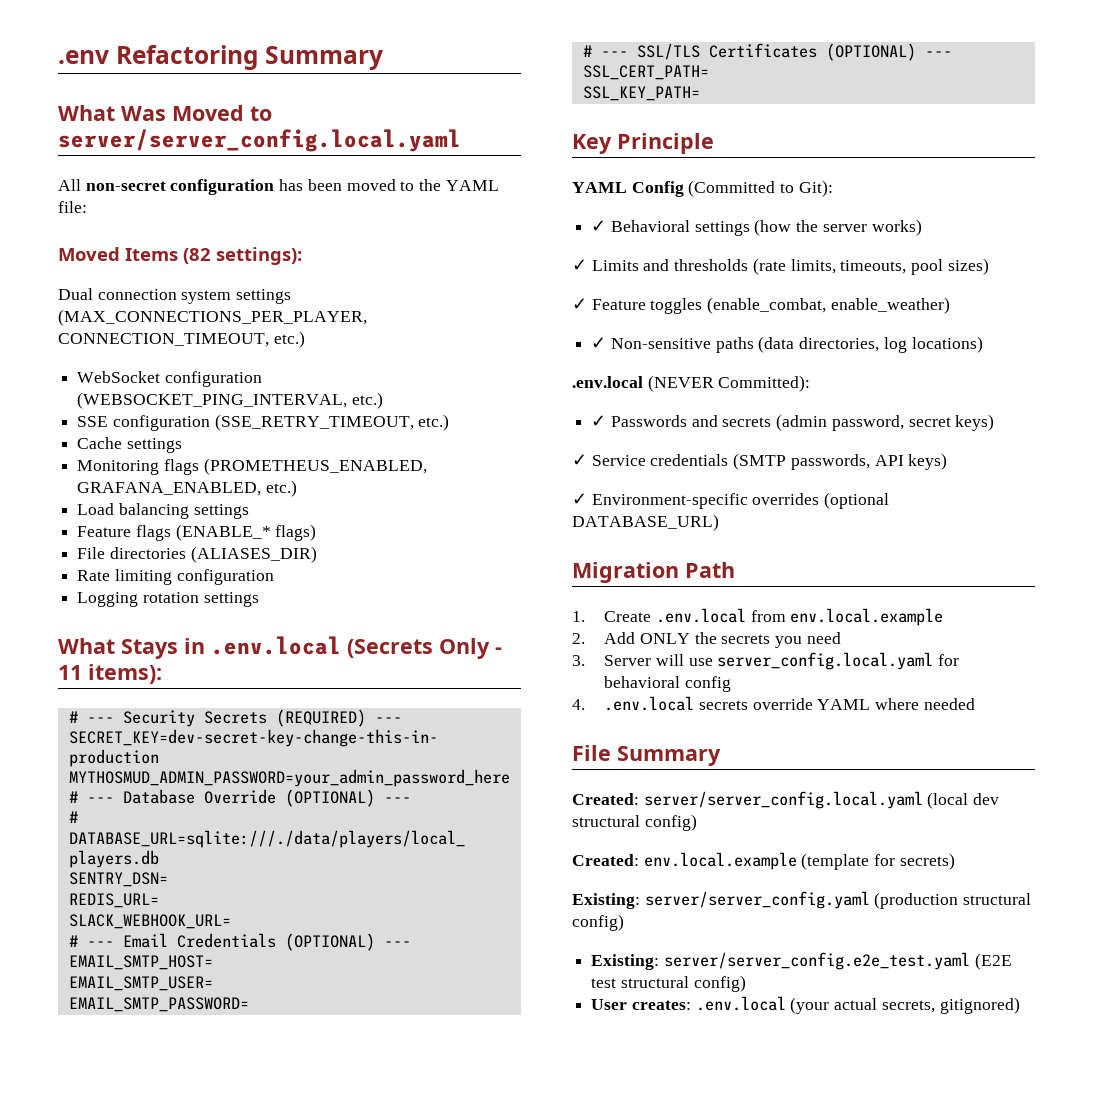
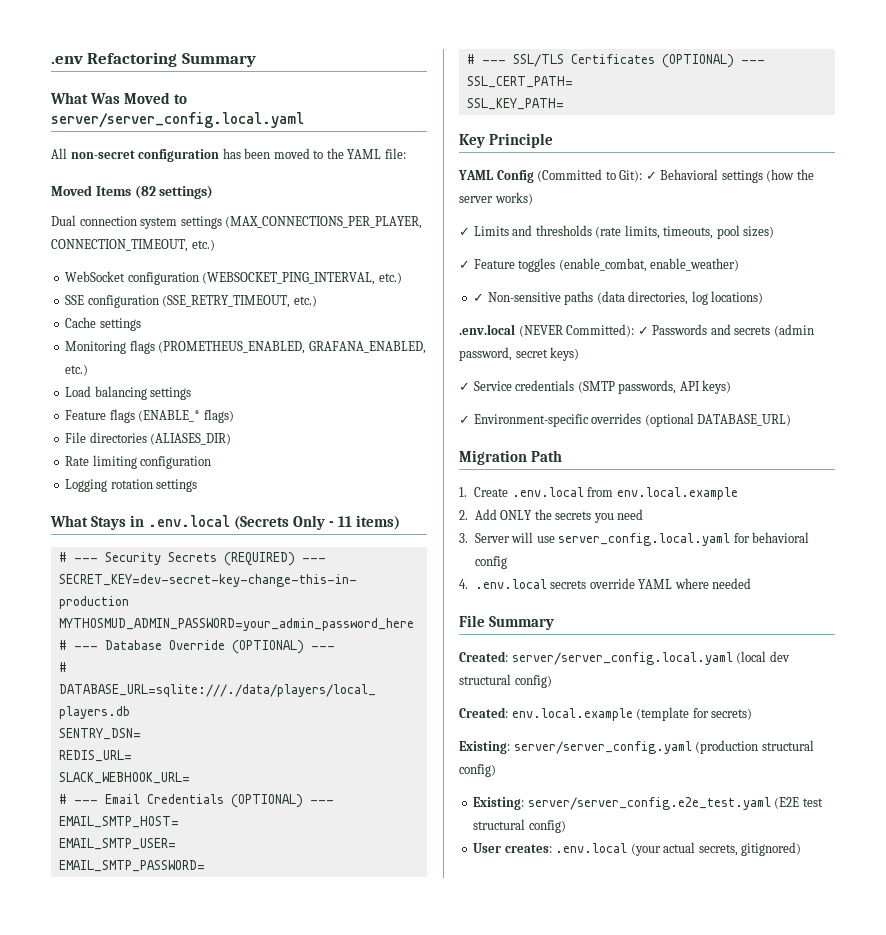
- Moved Items (82 settings):
+ Moved Items (82 settings)
- What Stays in .env.local (Secrets Only - 11 items):
+ What Stays in .env.local (Secrets Only - 11 items)
- YAML Config (Committed to Git):
- ✓ Behavioral settings (how the server works)
+ YAML Config (Committed to Git): ✓ Behavioral settings (how the server works)
- .env.local (NEVER Committed):
- ✓ Passwords and secrets (admin password, secret keys)
+ .env.local (NEVER Committed): ✓ Passwords and secrets (admin password, secret keys)

